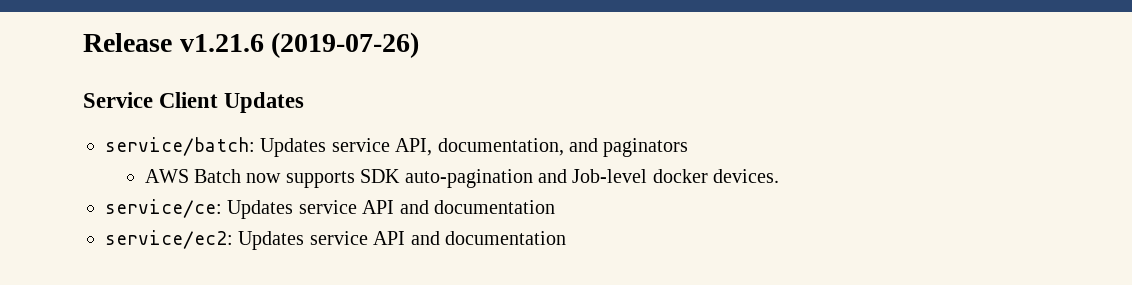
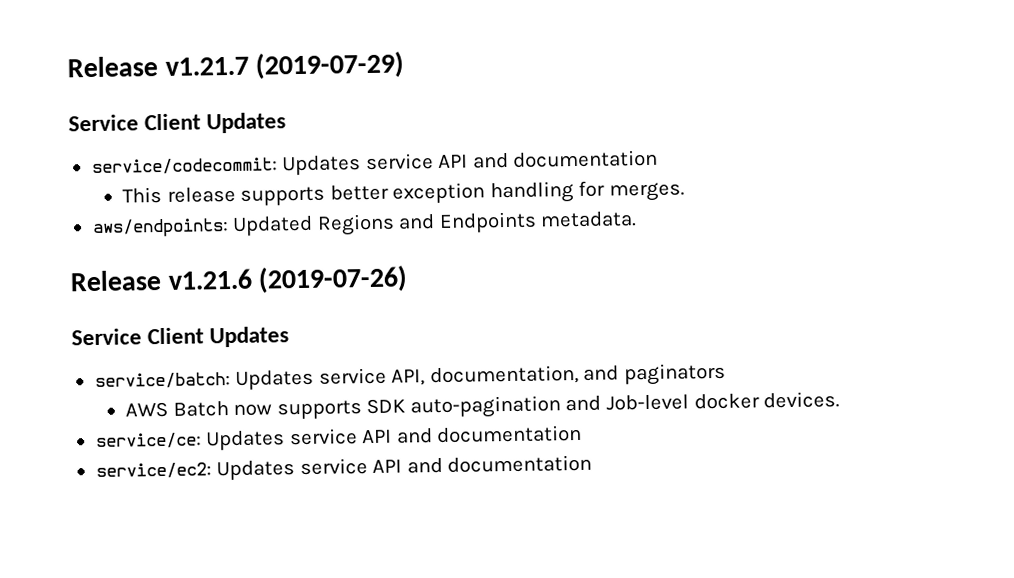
+ Release v1.21.7 (2019-07-29)
+ Service Client Updates
+ service/codecommit: Updates service API and documentation
+ This release supports better exception handling for merges.
+ aws/endpoints: Updated Regions and Endpoints metadata.

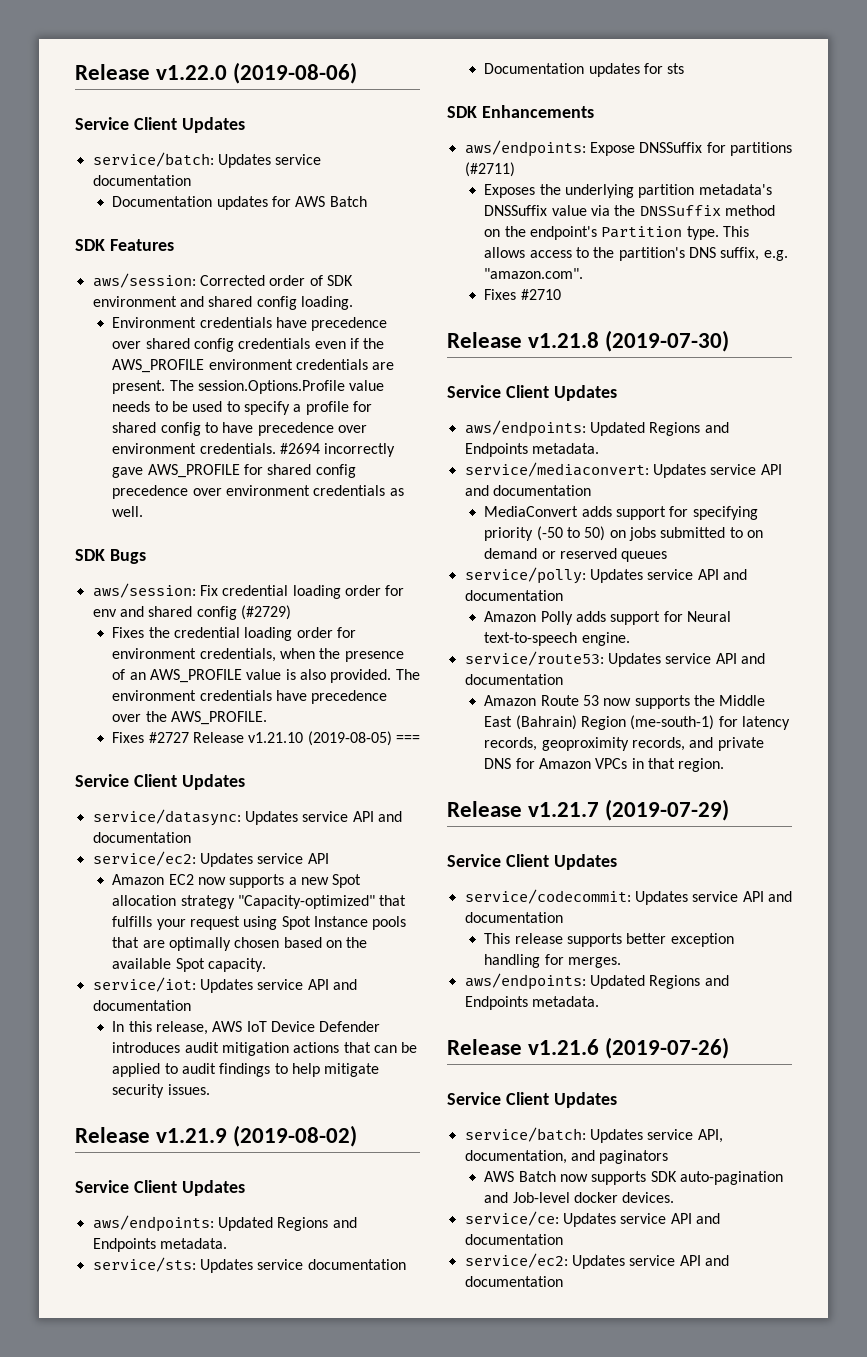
+ Release v1.22.0 (2019-08-06)
+ Service Client Updates
+ service/batch: Updates service documentation
+ Documentation updates for AWS Batch
+ SDK Features
+ aws/session: Corrected order of SDK environment and shared config loading.
+ Environment credentials have precedence over shared config credentials even if the AWS_PROFILE environment credentials are present. The session.Options.Profile value needs to be used to specify a profile for shared config to have precedence over environment credentials. #2694 incorrectly gave AWS_PROFILE for shared config precedence over environment credentials as well.
+ SDK Bugs
+ aws/session: Fix credential loading order for env and shared config (#2729)
+ Fixes the credential loading order for environment credentials, when the presence of an AWS_PROFILE value is also provided. The environment credentials have precedence over the AWS_PROFILE.
+ Fixes #2727 Release v1.21.10 (2019-08-05) ===
+ Service Client Updates
+ service/datasync: Updates service API and documentation
+ service/ec2: Updates service API
+ Amazon EC2 now supports a new Spot allocation strategy "Capacity-optimized" that fulfills your request using Spot Instance pools that are optimally chosen based on the available Spot capacity.
+ service/iot: Updates service API and documentation
+ In this release, AWS IoT Device Defender introduces audit mitigation actions that can be applied to audit findings to help mitigate security issues.
+ Release v1.21.9 (2019-08-02)
+ Service Client Updates
+ aws/endpoints: Updated Regions and Endpoints metadata.
+ service/sts: Updates service documentation
+ Documentation updates for sts
+ SDK Enhancements
+ aws/endpoints: Expose DNSSuffix for partitions (#2711)
+ Exposes the underlying partition metadata's DNSSuffix value via the DNSSuffix method on the endpoint's Partition type. This allows access to the partition's DNS suffix, e.g. "amazon.com".
+ Fixes #2710
+ Release v1.21.8 (2019-07-30)
+ Service Client Updates
+ aws/endpoints: Updated Regions and Endpoints metadata.
+ service/mediaconvert: Updates service API and documentation
+ MediaConvert adds support for specifying priority (-50 to 50) on jobs submitted to on demand or reserved queues
+ service/polly: Updates service API and documentation
+ Amazon Polly adds support for Neural text-to-speech engine.
+ service/route53: Updates service API and documentation
+ Amazon Route 53 now supports the Middle East (Bahrain) Region (me-south-1) for latency records, geoproximity records, and private DNS for Amazon VPCs in that region.

